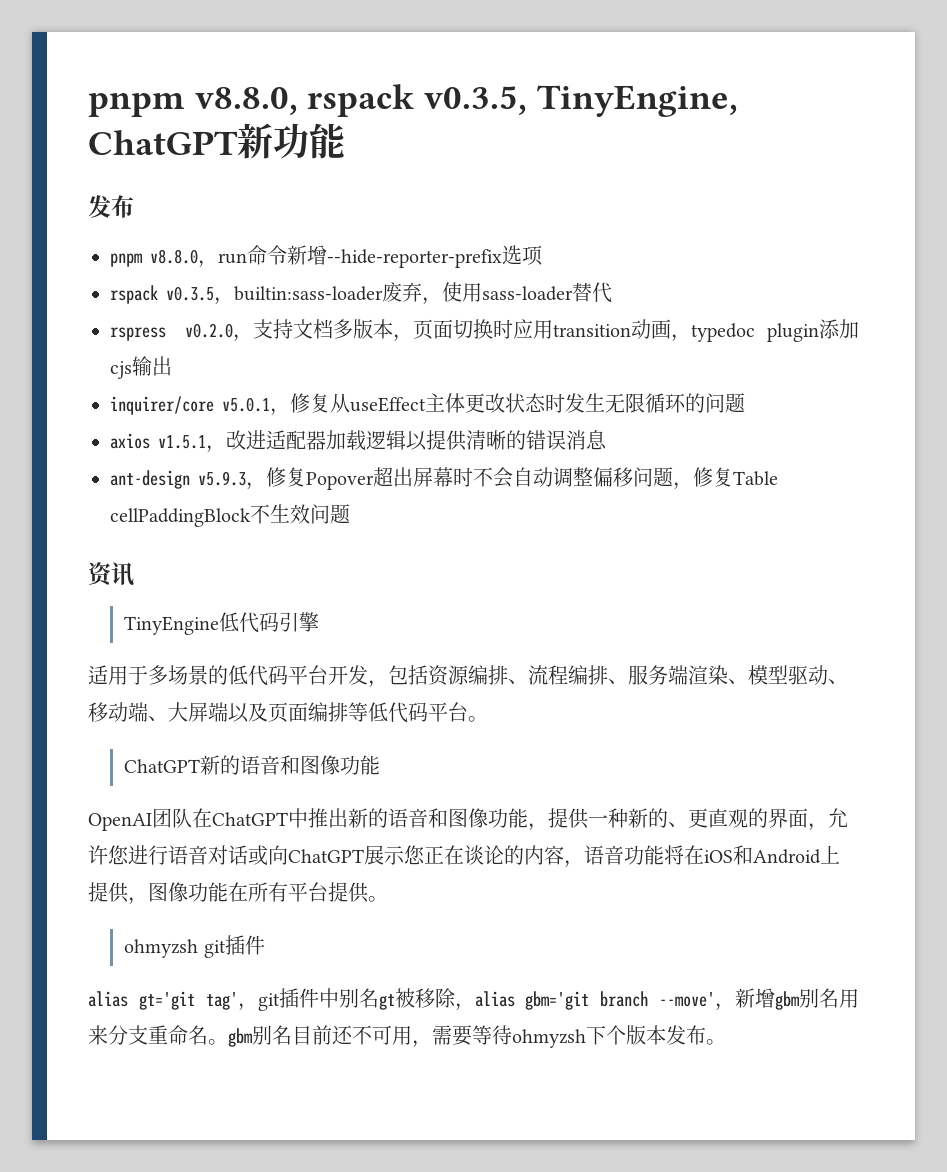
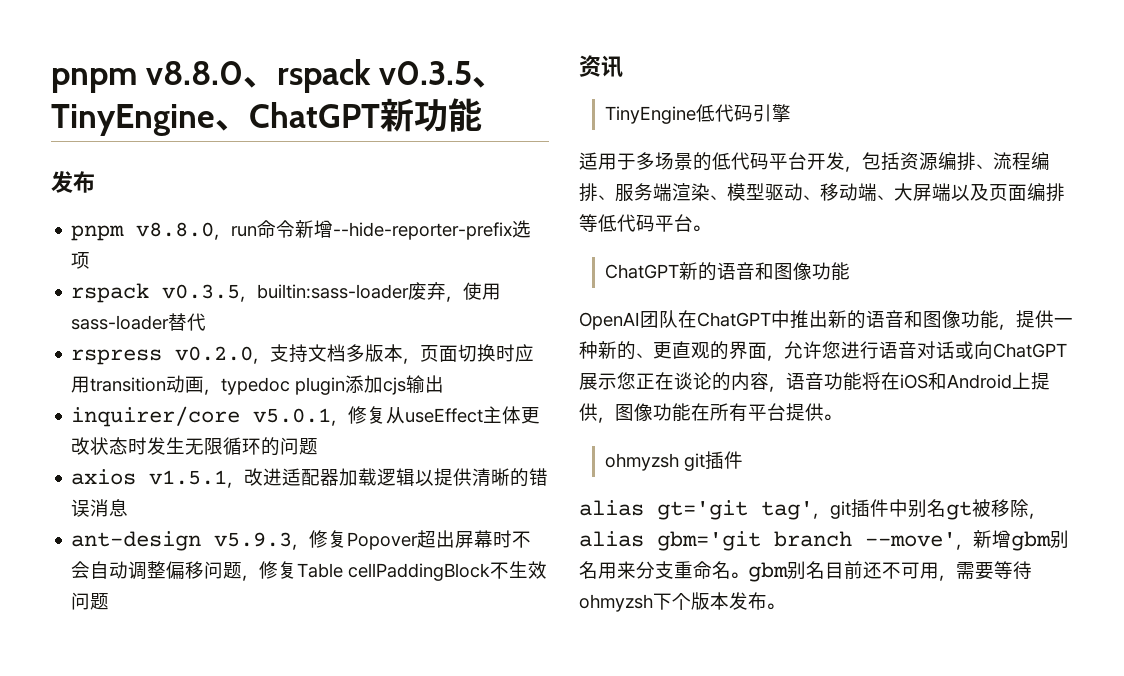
- pnpm v8.8.0, rspack v0.3.5, TinyEngine, ChatGPT新功能
+ pnpm v8.8.0、rspack v0.3.5、TinyEngine、ChatGPT新功能

